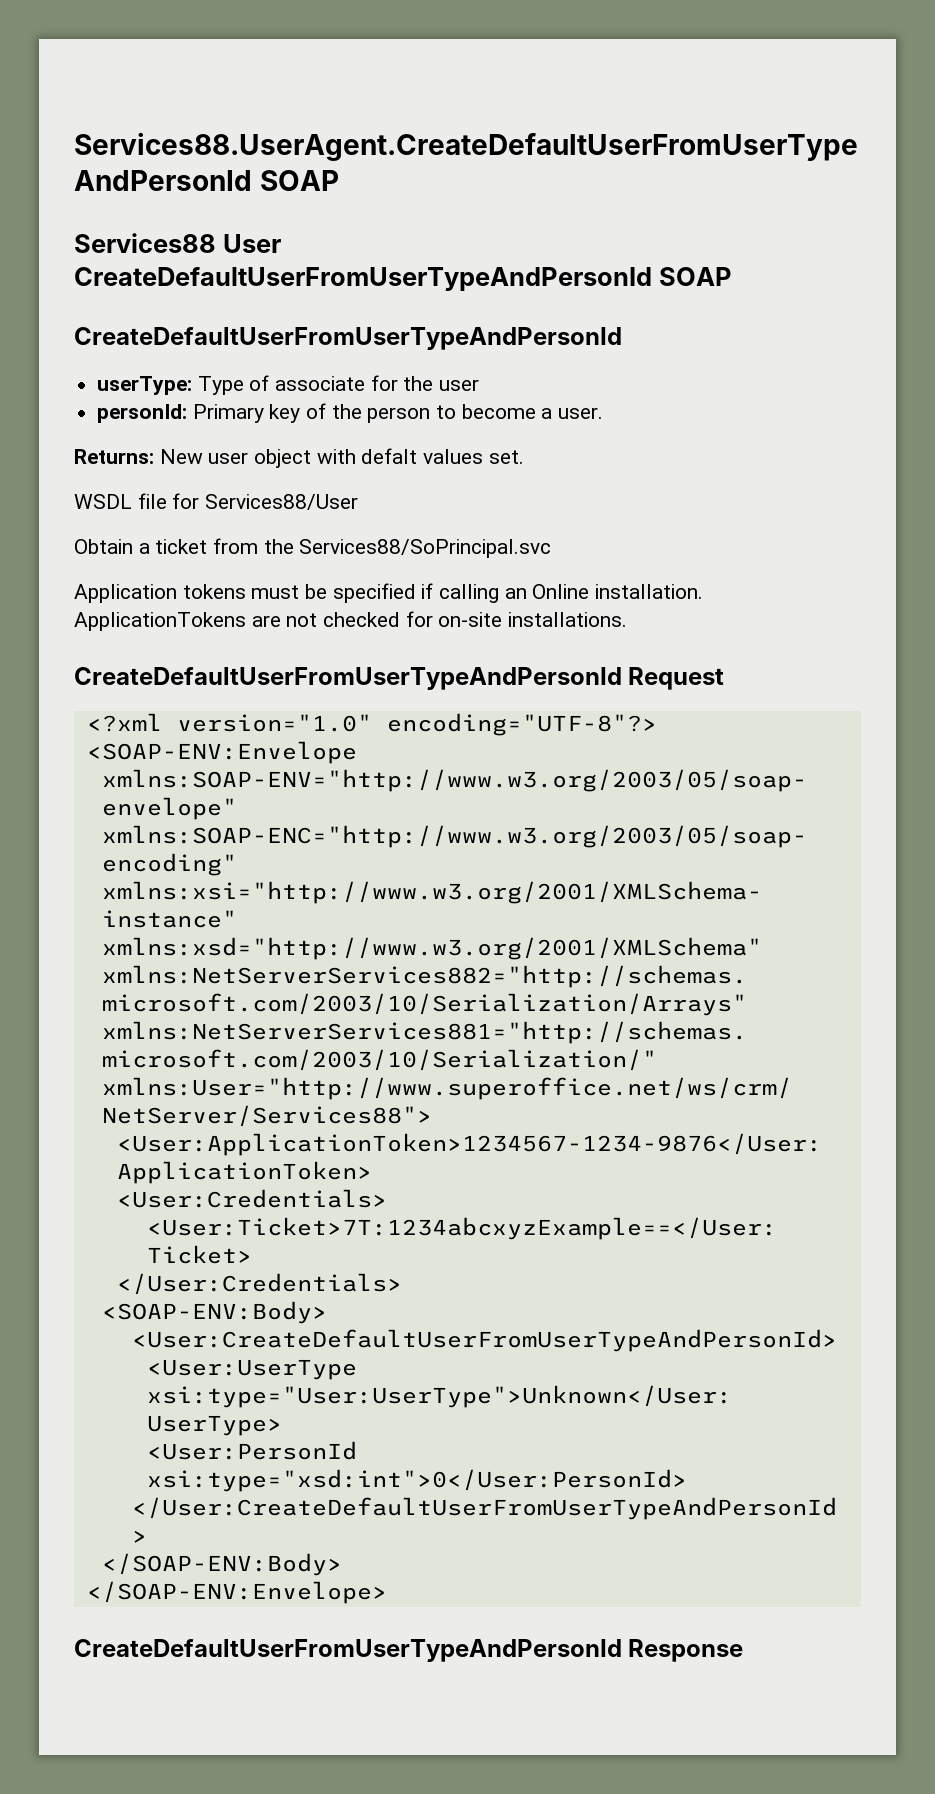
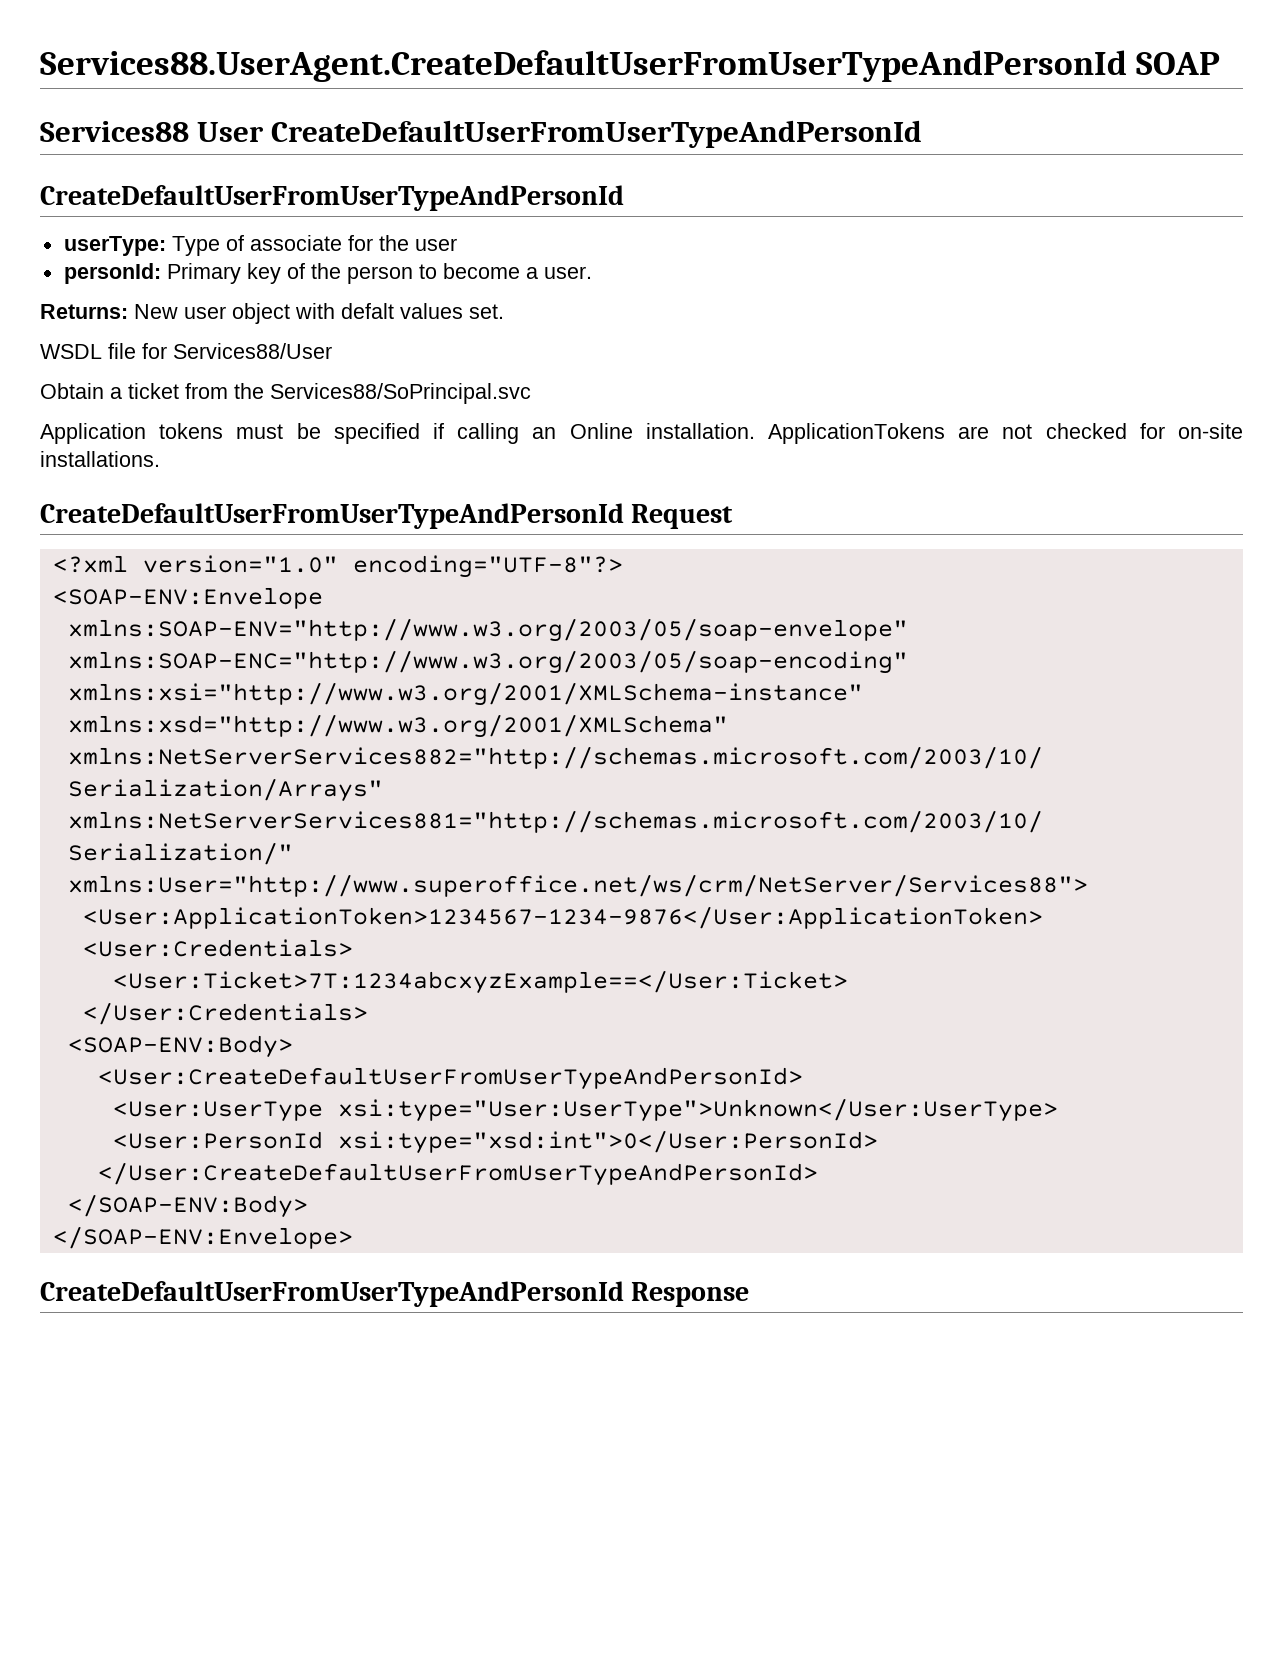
- Services88 User CreateDefaultUserFromUserTypeAndPersonId SOAP
+ Services88 User CreateDefaultUserFromUserTypeAndPersonId

